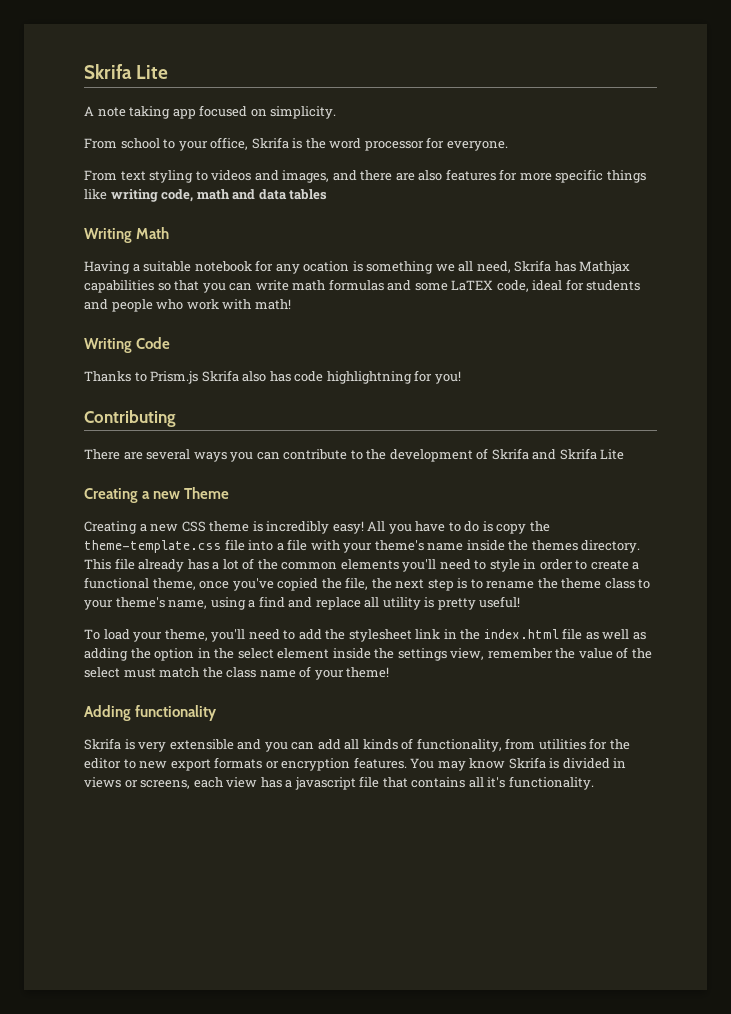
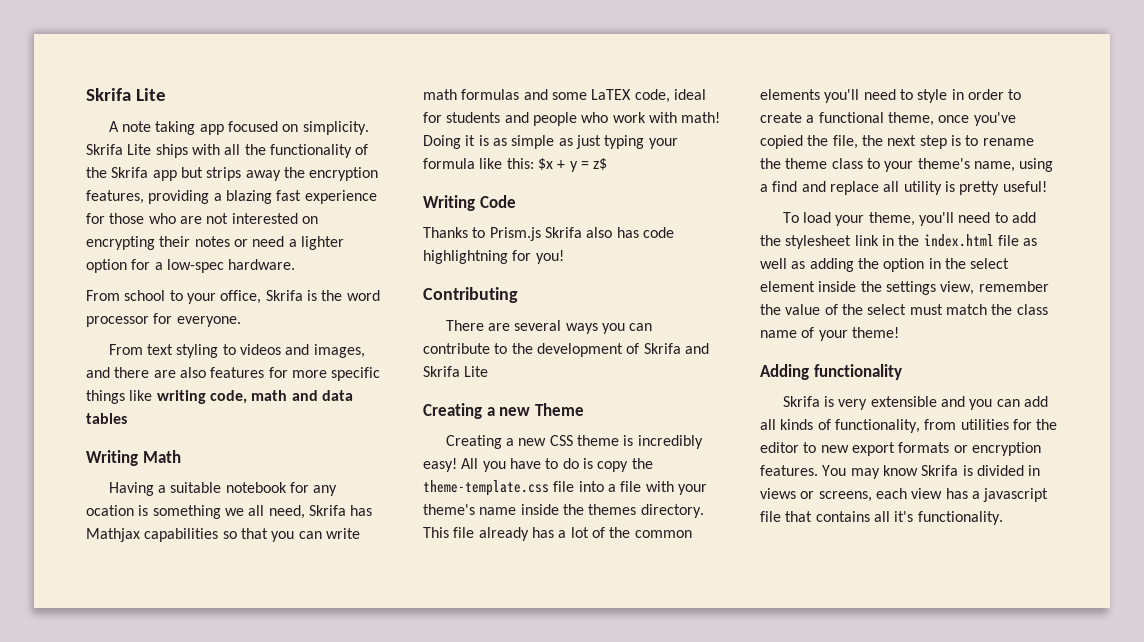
+ Skrifa Lite ships with all the functionality of the Skrifa app but strips away the encryption features, providing a blazing fast experience for those who are not interested on encrypting their notes or need a lighter option for a low-spec hardware.
+ Doing it is as simple as just typing your formula like this: $x + y = z$

